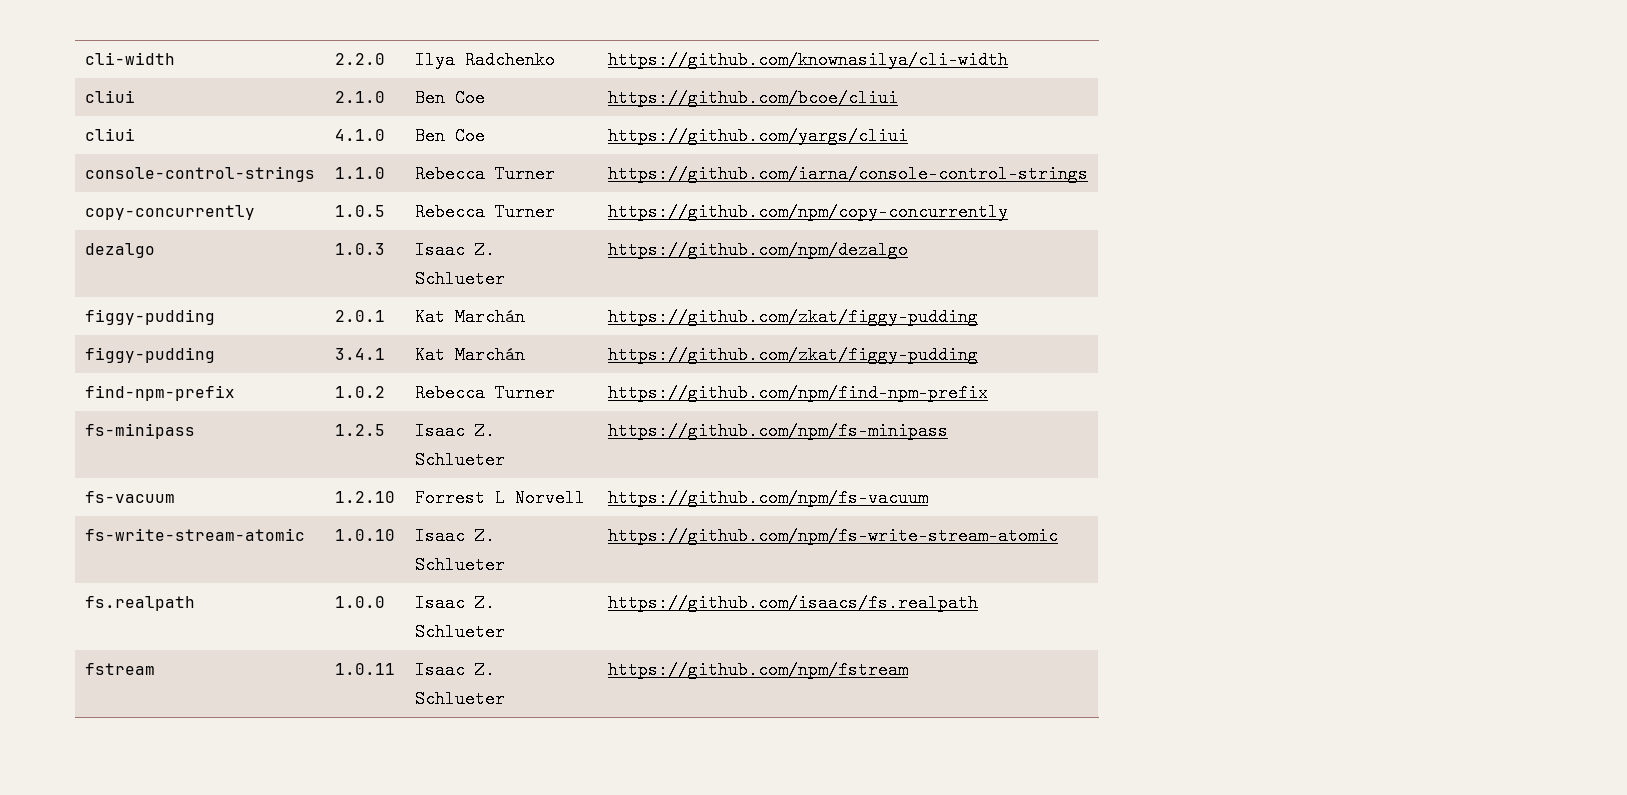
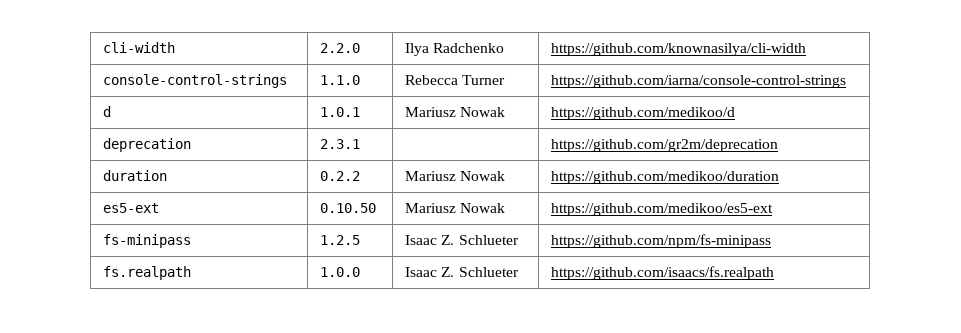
- cliui | 2.1.0 | Ben Coe | https://github.com/bcoe/cliui
- cliui | 4.1.0 | Ben Coe | https://github.com/yargs/cliui
- copy-concurrently | 1.0.5 | Rebecca Turner | https://github.com/npm/copy-concurrently
- dezalgo | 1.0.3 | Isaac Z. Schlueter | https://github.com/npm/dezalgo
- figgy-pudding | 2.0.1 | Kat Marchán | https://github.com/zkat/figgy-pudding
- figgy-pudding | 3.4.1 | Kat Marchán | https://github.com/zkat/figgy-pudding
- find-npm-prefix | 1.0.2 | Rebecca Turner | https://github.com/npm/find-npm-prefix
+ d | 1.0.1 | Mariusz Nowak | https://github.com/medikoo/d
+ deprecation | 2.3.1 | | https://github.com/gr2m/deprecation
+ duration | 0.2.2 | Mariusz Nowak | https://github.com/medikoo/duration
+ es5-ext | 0.10.50 | Mariusz Nowak | https://github.com/medikoo/es5-ext
- fs-vacuum | 1.2.10 | Forrest L Norvell | https://github.com/npm/fs-vacuum
- fs-write-stream-atomic | 1.0.10 | Isaac Z. Schlueter | https://github.com/npm/fs-write-stream-atomic
- fstream | 1.0.11 | Isaac Z. Schlueter | https://github.com/npm/fstream

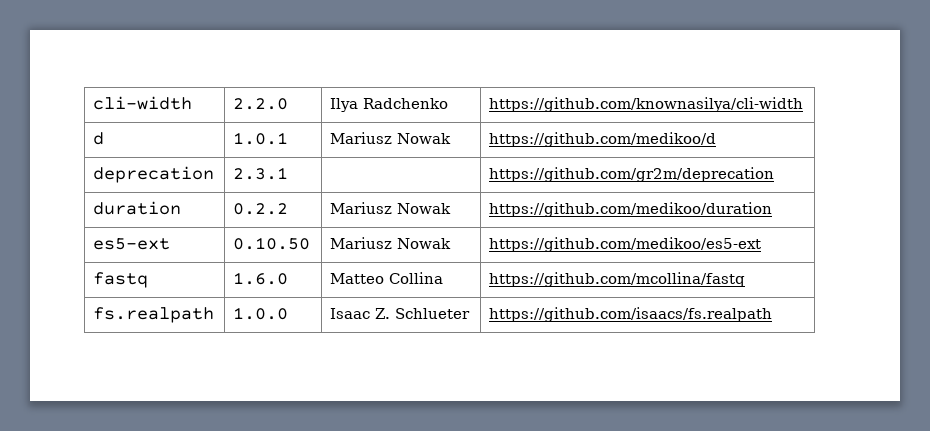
- console-control-strings | 1.1.0 | Rebecca Turner | https://github.com/iarna/console-control-strings
- fs-minipass | 1.2.5 | Isaac Z. Schlueter | https://github.com/npm/fs-minipass
+ fastq | 1.6.0 | Matteo Collina | https://github.com/mcollina/fastq

